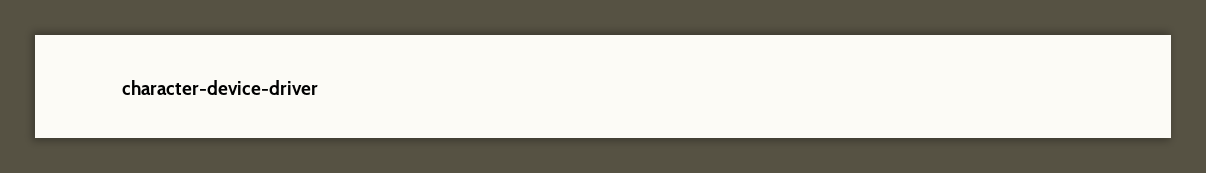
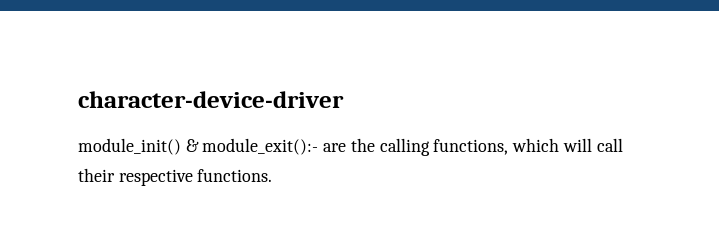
+ module_init() & module_exit():- are the calling functions, which will call their respective functions.

